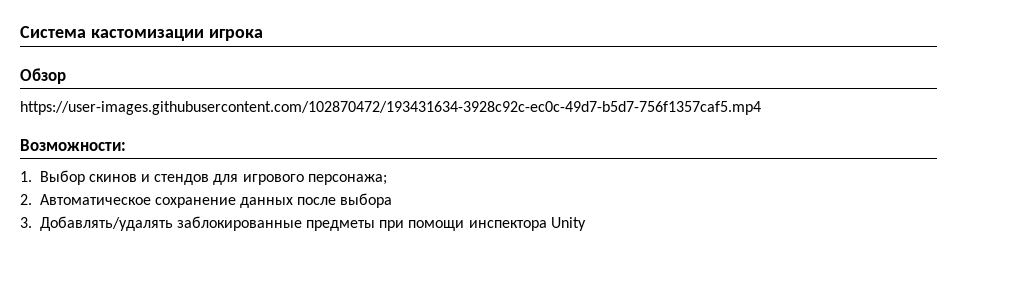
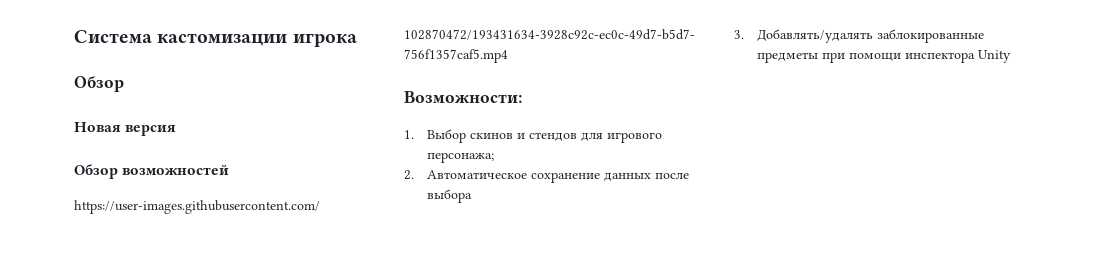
+ Новая версия
+ Обзор возможностей

